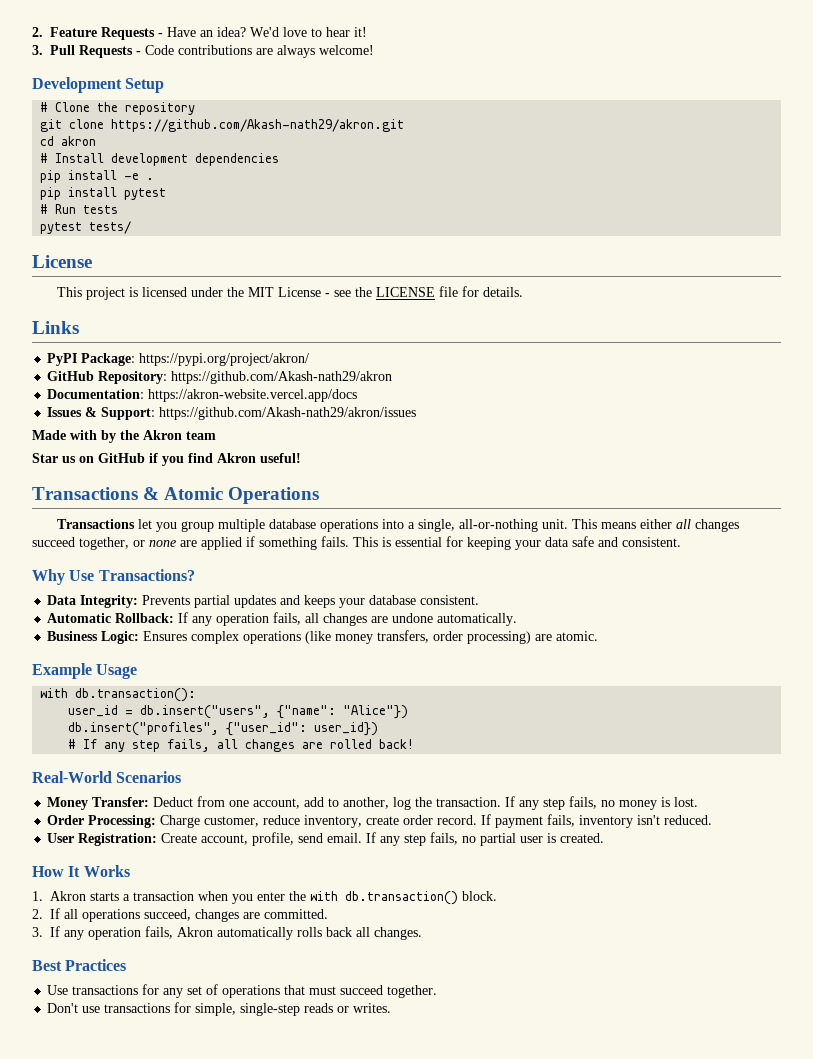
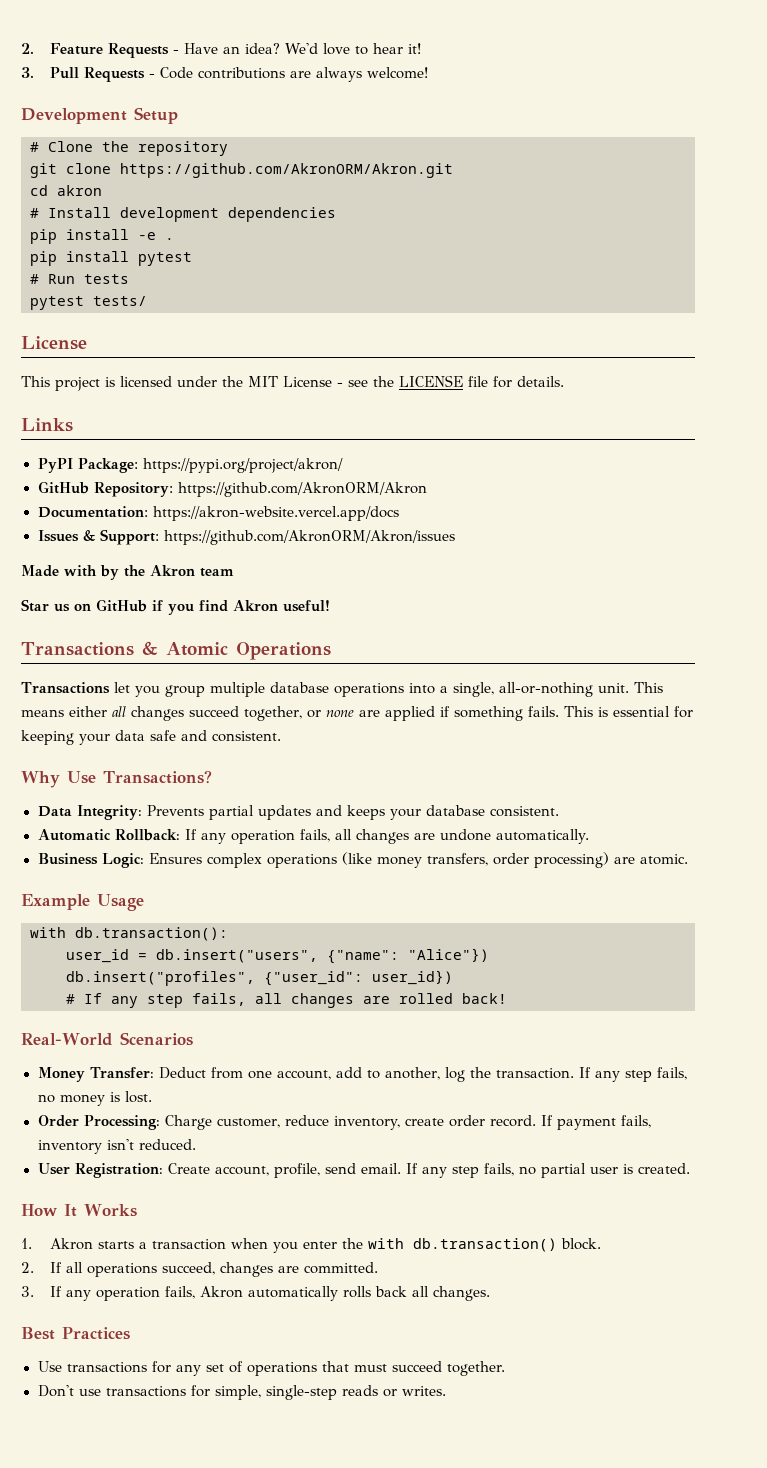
- git clone https://github.com/Akash-nath29/akron.git
+ git clone https://github.com/AkronORM/Akron.git
- GitHub Repository: https://github.com/Akash-nath29/akron
+ GitHub Repository: https://github.com/AkronORM/Akron
- Issues & Support: https://github.com/Akash-nath29/akron/issues
+ Issues & Support: https://github.com/AkronORM/Akron/issues

